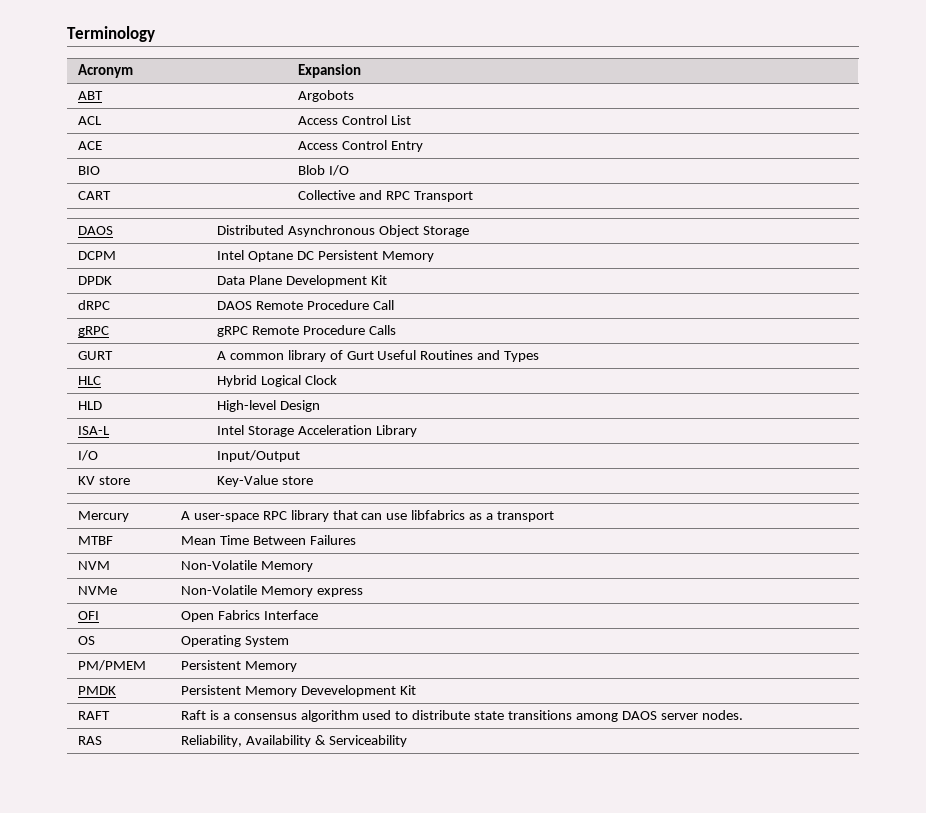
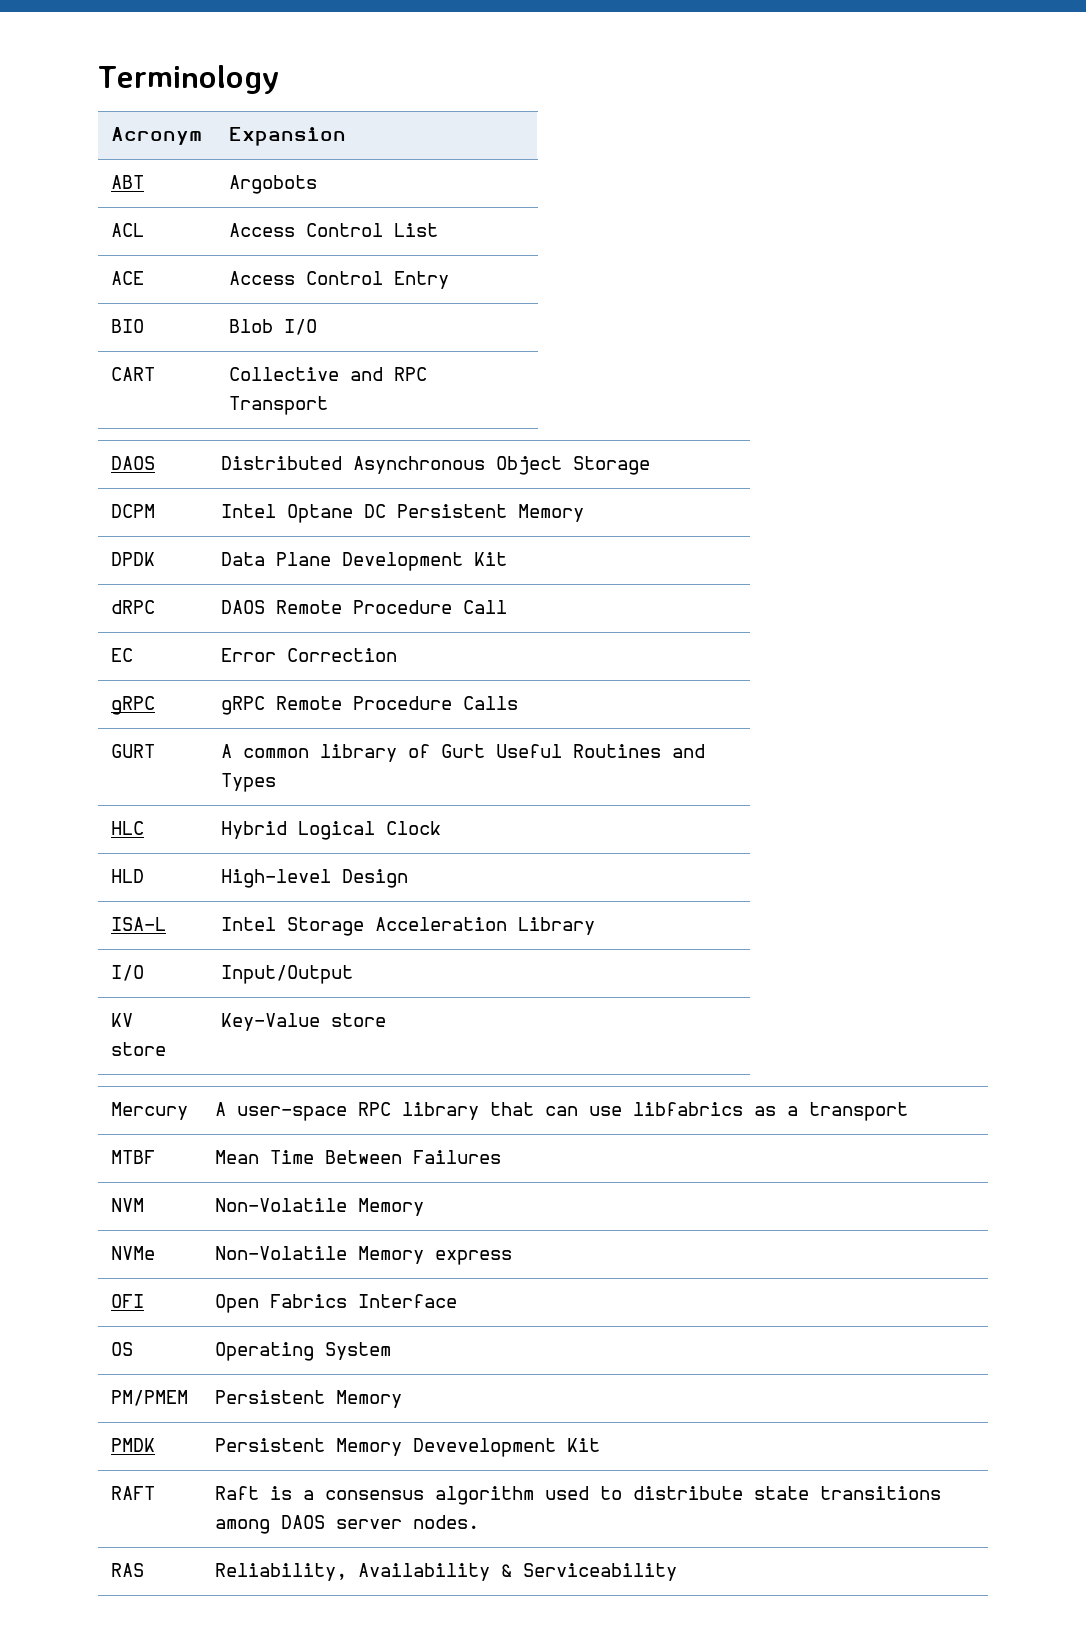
+ EC | Error Correction

